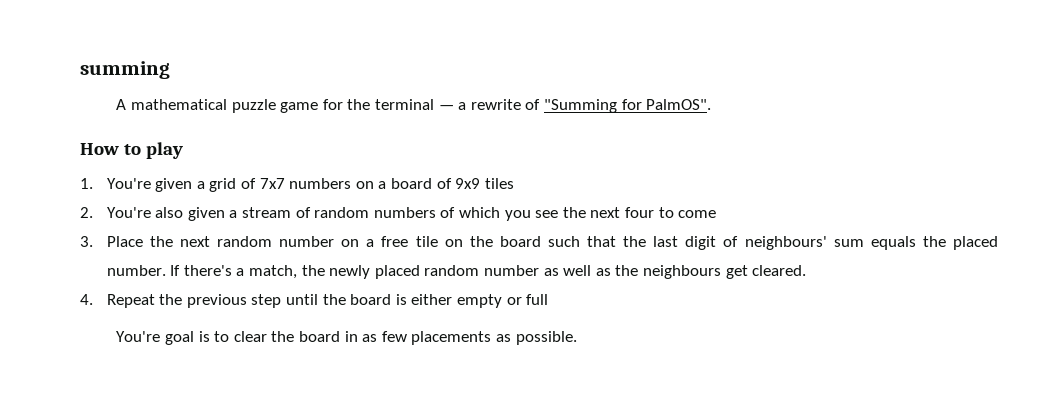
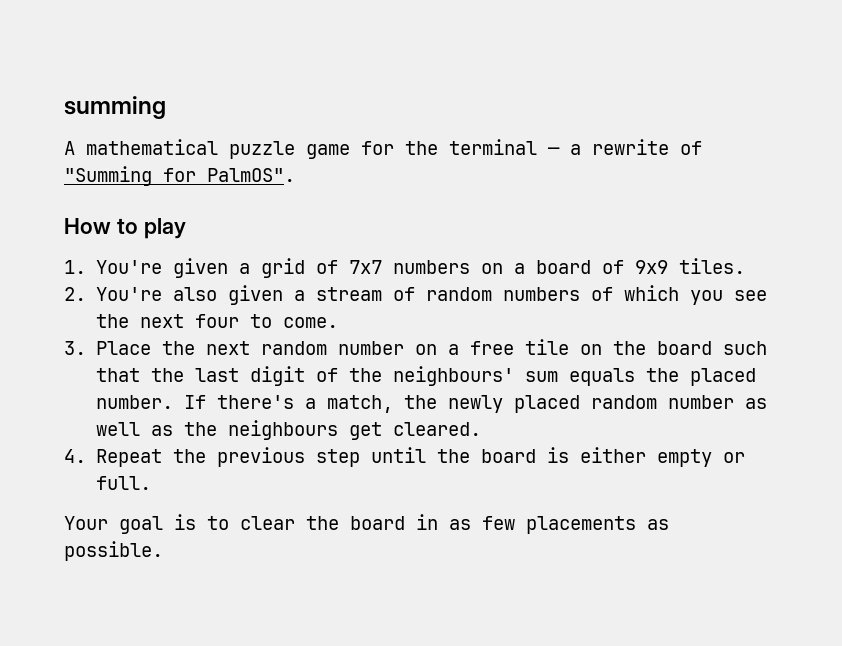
- 1. You're given a grid of 7x7 numbers on a board of 9x9 tiles
+ 1. You're given a grid of 7x7 numbers on a board of 9x9 tiles.
- 2. You're also given a stream of random numbers of which you see the next four to come
+ 2. You're also given a stream of random numbers of which you see the next four to come.
- 3. Place the next random number on a free tile on the board such that the last digit of neighbours' sum equals the placed number.
+ 3. Place the next random number on a free tile on the board such that the last digit of the neighbours' sum equals the placed number.
- 4. Repeat the previous step until the board is either empty or full
- You're goal is to clear the board in as few placements as possible.
+ 4. Repeat the previous step until the board is either empty or full.
+ Your goal is to clear the board in as few placements as possible.

